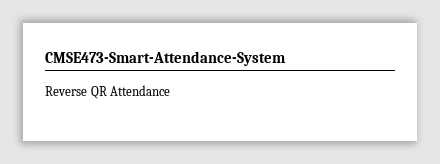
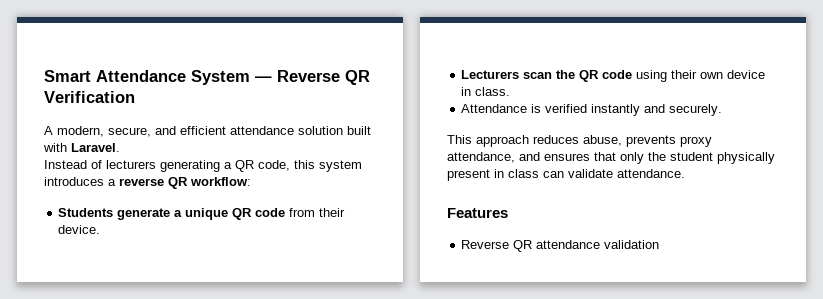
- CMSE473-Smart-Attendance-System
- Reverse QR Attendance
+ Smart Attendance System — Reverse QR Verification
+ A modern, secure, and efficient attendance solution built with Laravel.
+ Instead of lecturers generating a QR code, this system introduces a reverse QR workflow:
+ Students generate a unique QR code from their device.
+ Lecturers scan the QR code using their own device in class.
+ Attendance is verified instantly and securely.
+ This approach reduces abuse, prevents proxy attendance, and ensures that only the student physically present in class can validate attendance.
+ Features
+ Reverse QR attendance validation

